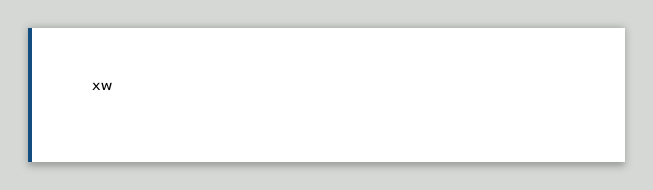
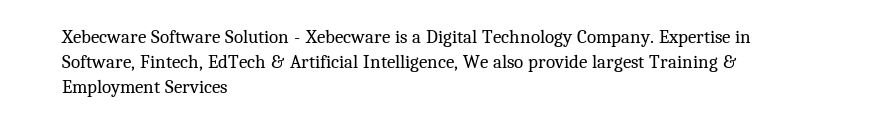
- xw
+ Xebecware Software Solution - Xebecware is a Digital Technology Company. Expertise in Software, Fintech, EdTech & Artificial Intelligence, We also provide largest Training & Employment Services

